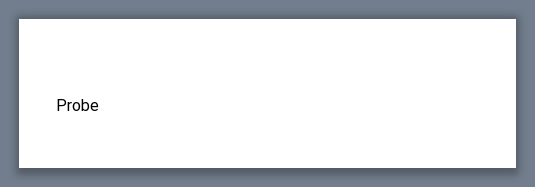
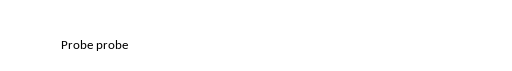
- Probe
+ Probe probe

